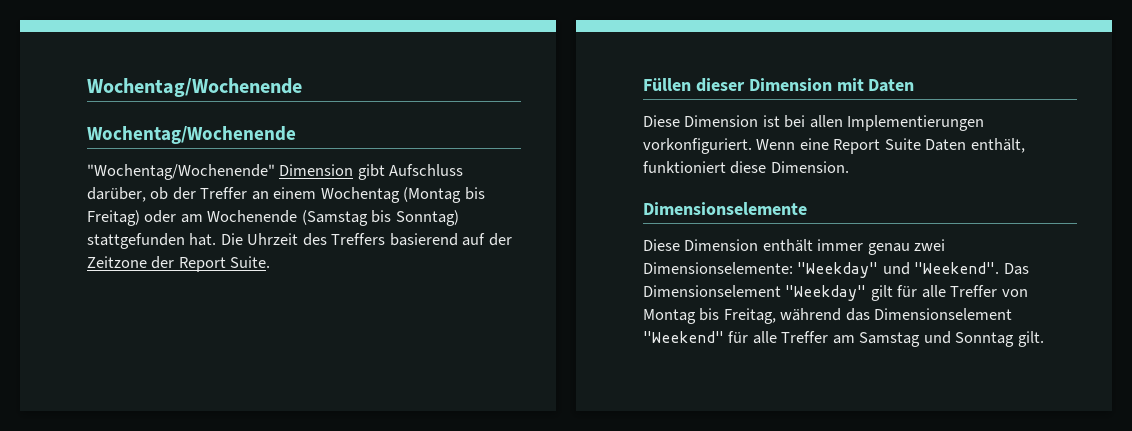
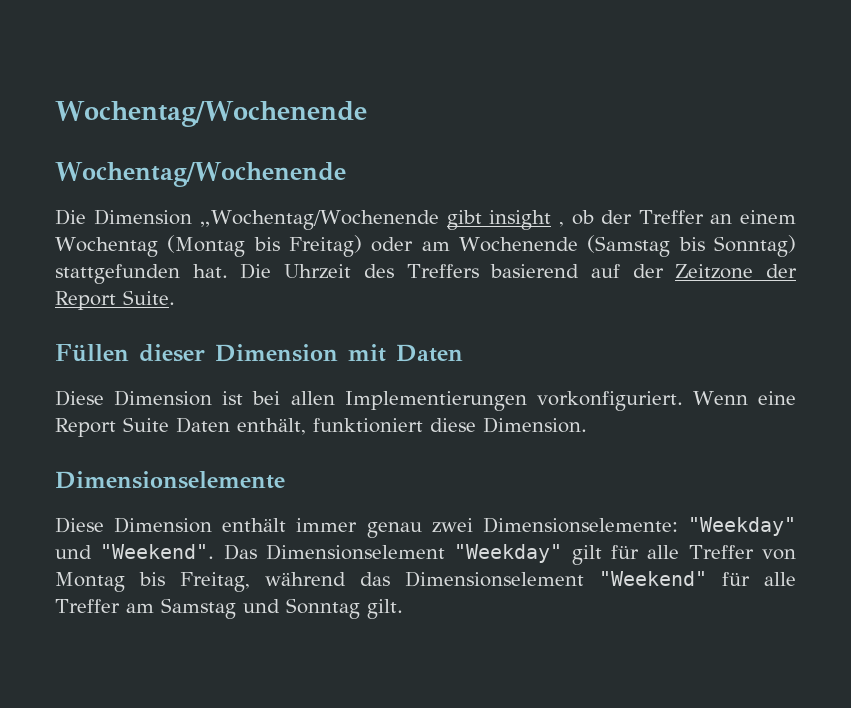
- "Wochentag/Wochenende" Dimension gibt Aufschluss darüber, ob der Treffer an einem Wochentag (Montag bis Freitag) oder am Wochenende (Samstag bis Sonntag) stattgefunden hat.
+ Die Dimension „Wochentag/Wochenende gibt insight , ob der Treffer an einem Wochentag (Montag bis Freitag) oder am Wochenende (Samstag bis Sonntag) stattgefunden hat.

